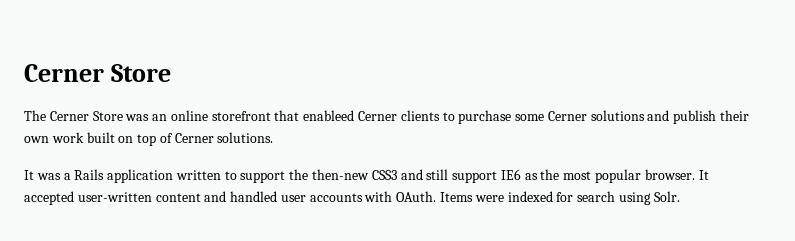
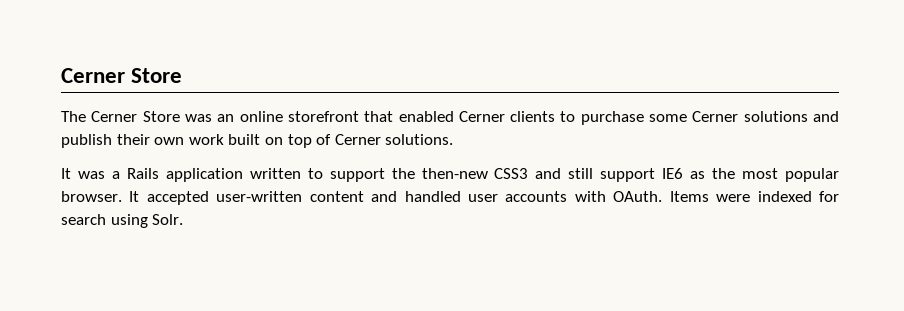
- The Cerner Store was an online storefront that enableed Cerner clients to purchase some Cerner solutions and publish their own work built on top of Cerner solutions.
+ The Cerner Store was an online storefront that enabled Cerner clients to purchase some Cerner solutions and publish their own work built on top of Cerner solutions.

